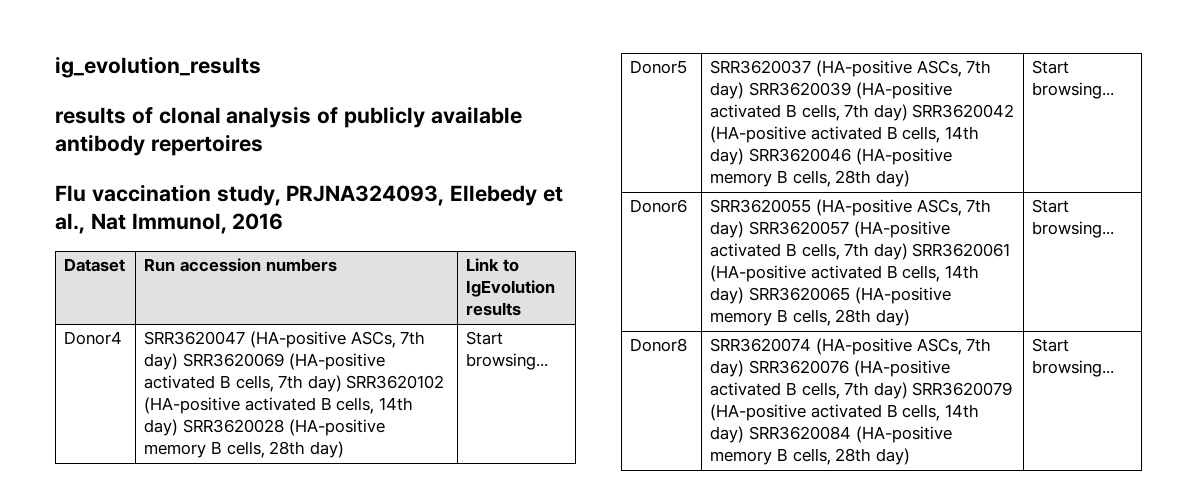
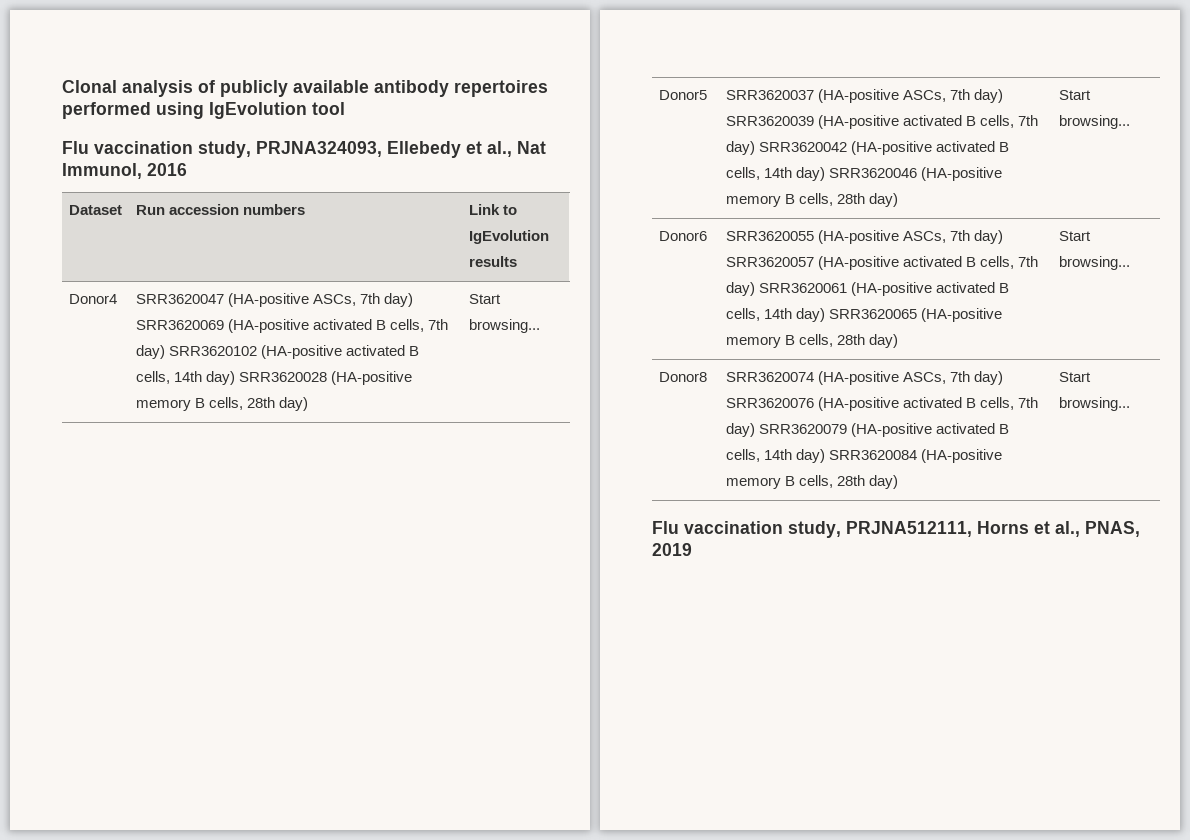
- ig_evolution_results
- results of clonal analysis of publicly available antibody repertoires
+ Clonal analysis of publicly available antibody repertoires performed using IgEvolution tool
+ Flu vaccination study, PRJNA512111, Horns et al., PNAS, 2019

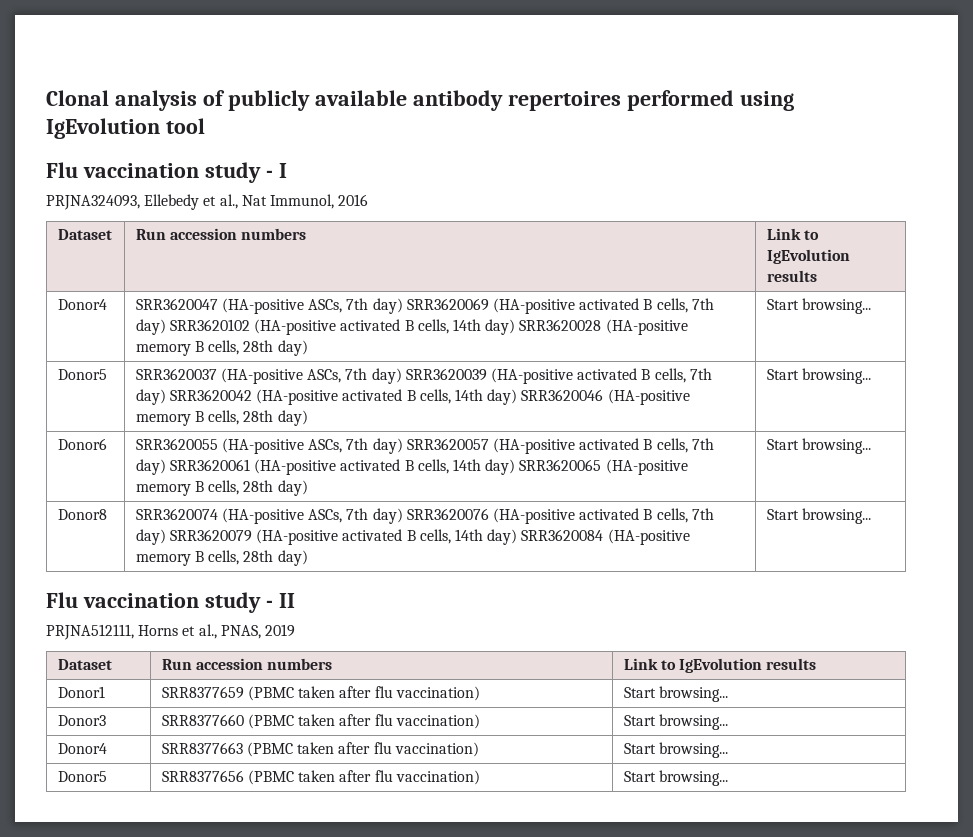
- Flu vaccination study, PRJNA324093, Ellebedy et al., Nat Immunol, 2016
+ Flu vaccination study - I
+ PRJNA324093, Ellebedy et al., Nat Immunol, 2016
- Flu vaccination study, PRJNA512111, Horns et al., PNAS, 2019
+ Flu vaccination study - II
+ PRJNA512111, Horns et al., PNAS, 2019
+ Dataset | Run accession numbers | Link to IgEvolution results
+ Donor1 | SRR8377659 (PBMC taken after flu vaccination) | Start browsing...
+ Donor3 | SRR8377660 (PBMC taken after flu vaccination) | Start browsing...
+ Donor4 | SRR8377663 (PBMC taken after flu vaccination) | Start browsing...
+ Donor5 | SRR8377656 (PBMC taken after flu vaccination) | Start browsing...

